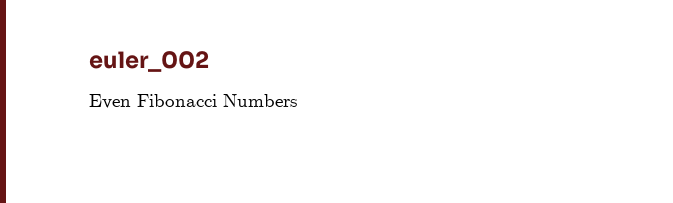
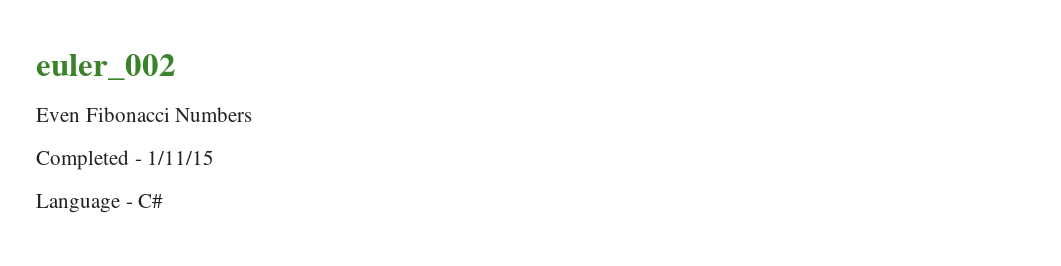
+ Completed - 1/11/15
+ Language - C#

